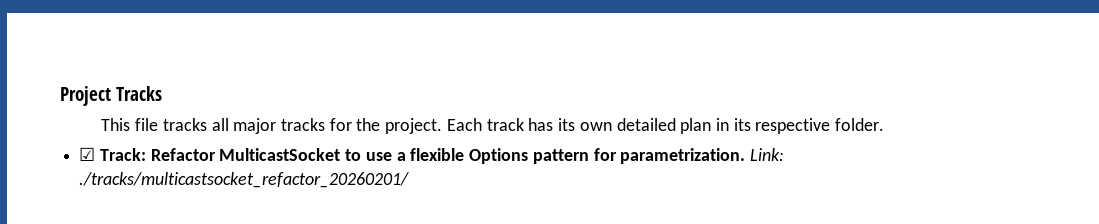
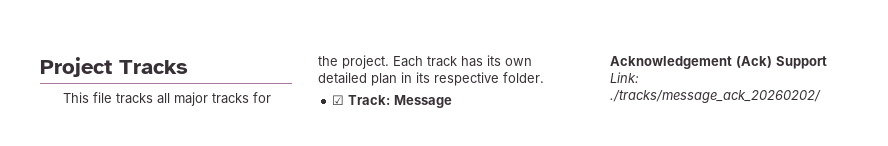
- ☑ Track: Refactor MulticastSocket to use a flexible Options pattern for parametrization. Link: ./tracks/multicastsocket_refactor_20260201/
+ ☑ Track: Message Acknowledgement (Ack) Support Link: ./tracks/message_ack_20260202/

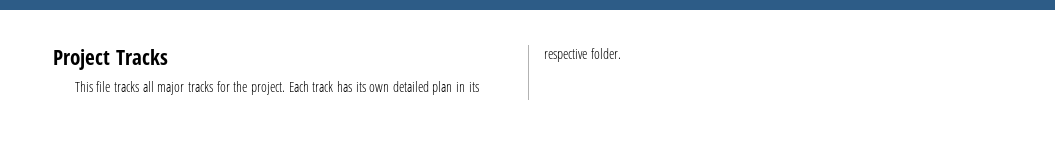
- ☑ Track: Message Acknowledgement (Ack) Support Link: ./tracks/message_ack_20260202/

